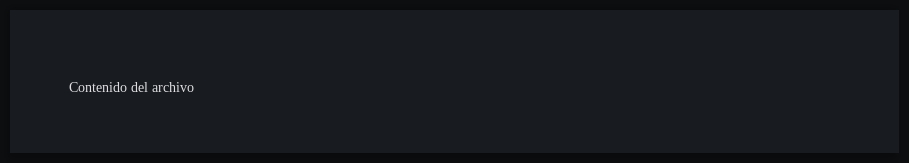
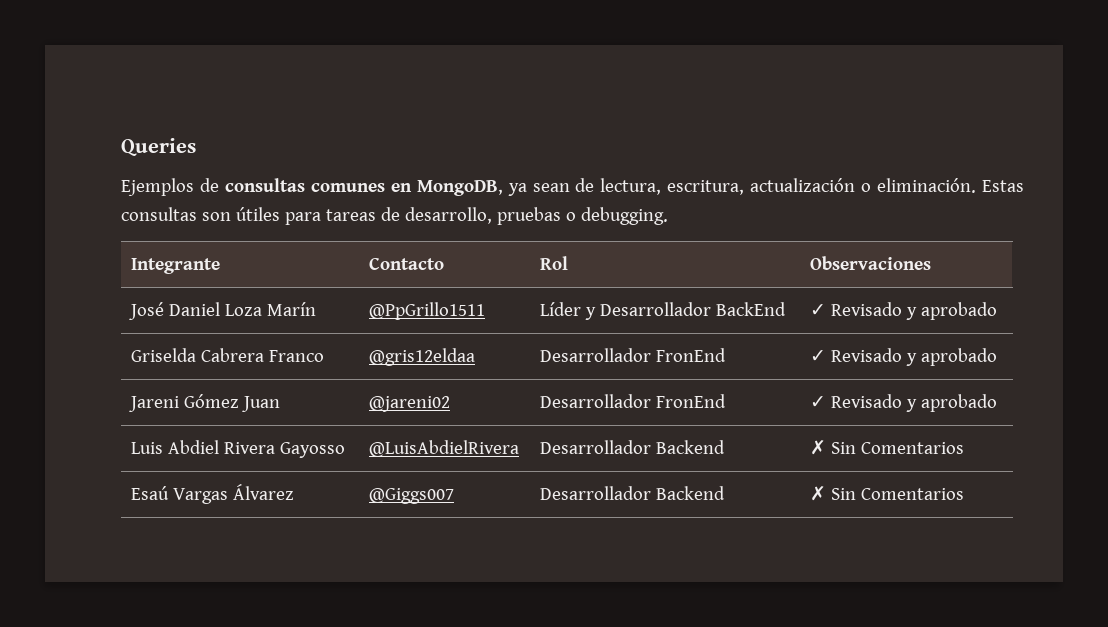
- Contenido del archivo
+ Queries
+ Ejemplos de consultas comunes en MongoDB, ya sean de lectura, escritura, actualización o eliminación. Estas consultas son útiles para tareas de desarrollo, pruebas o debugging.
+ Integrante | Contacto | Rol | Observaciones
+ José Daniel Loza Marín | @PpGrillo1511 | Líder y Desarrollador BackEnd | ✓ Revisado y aprobado
+ Griselda Cabrera Franco | @gris12eldaa | Desarrollador FronEnd | ✓ Revisado y aprobado
+ Jareni Gómez Juan | @jareni02 | Desarrollador FronEnd | ✓ Revisado y aprobado
+ Luis Abdiel Rivera Gayosso | @LuisAbdielRivera | Desarrollador Backend | ✗ Sin Comentarios
+ Esaú Vargas Álvarez | @Giggs007 | Desarrollador Backend | ✗ Sin Comentarios

